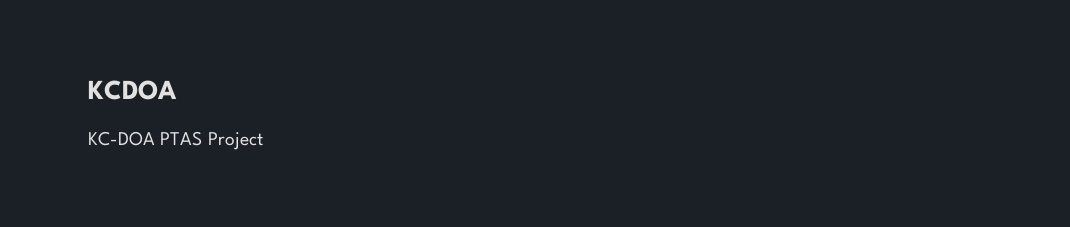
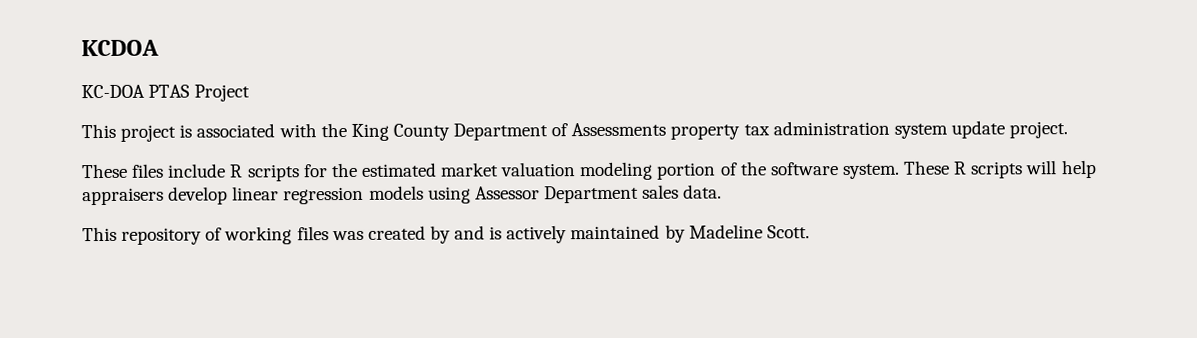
+ This project is associated with the King County Department of Assessments property tax administration system update project.
+ These files include R scripts for the estimated market valuation modeling portion of the software system. These R scripts will help appraisers develop linear regression models using Assessor Department sales data.
+ This repository of working files was created by and is actively maintained by Madeline Scott.

